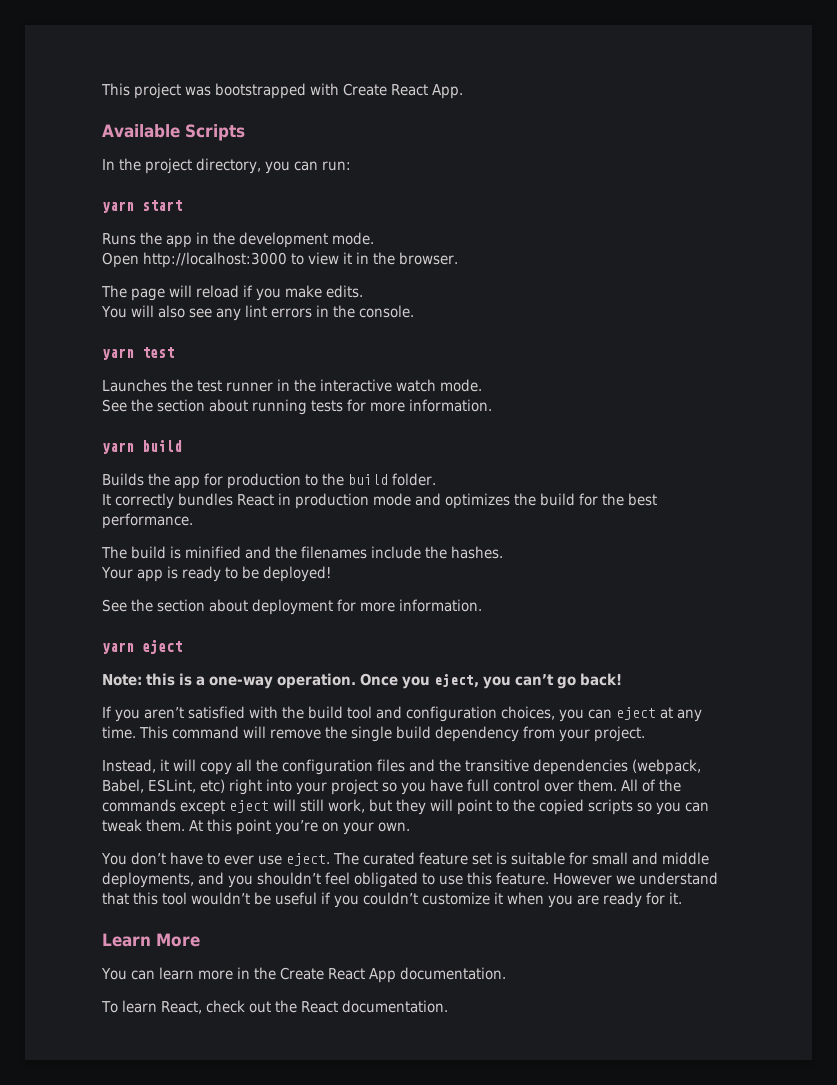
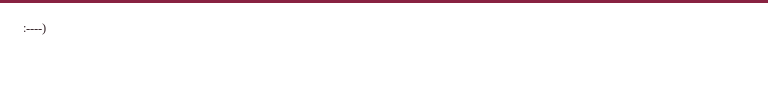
- This project was bootstrapped with Create React App.
- Available Scripts
- In the project directory, you can run:
- yarn start
- Runs the app in the development mode.
- Open http://localhost:3000 to view it in the browser.
- The page will reload if you make edits.
- You will also see any lint errors in the console.
- yarn test
- Launches the test runner in the interactive watch mode.
- See the section about running tests for more information.
- yarn build
- Builds the app for production to the build folder.
- It correctly bundles React in production mode and optimizes the build for the best performance.
- The build is minified and the filenames include the hashes.
- Your app is ready to be deployed!
- See the section about deployment for more information.
- yarn eject
- Note: this is a one-way operation. Once you eject, you can’t go back!
- If you aren’t satisfied with the build tool and configuration choices, you can eject at any time. This command will remove the single build dependency from your project.
- Instead, it will copy all the configuration files and the transitive dependencies (webpack, Babel, ESLint, etc) right into your project so you have full control over them. All of the commands except eject will still work, but they will point to the copied scripts so you can tweak them. At this point you’re on your own.
- You don’t have to ever use eject. The curated feature set is suitable for small and middle deployments, and you shouldn’t feel obligated to use this feature. However we understand that this tool wouldn’t be useful if you couldn’t customize it when you are ready for it.
- Learn More
- You can learn more in the Create React App documentation.
- To learn React, check out the React documentation.
+ :----)

